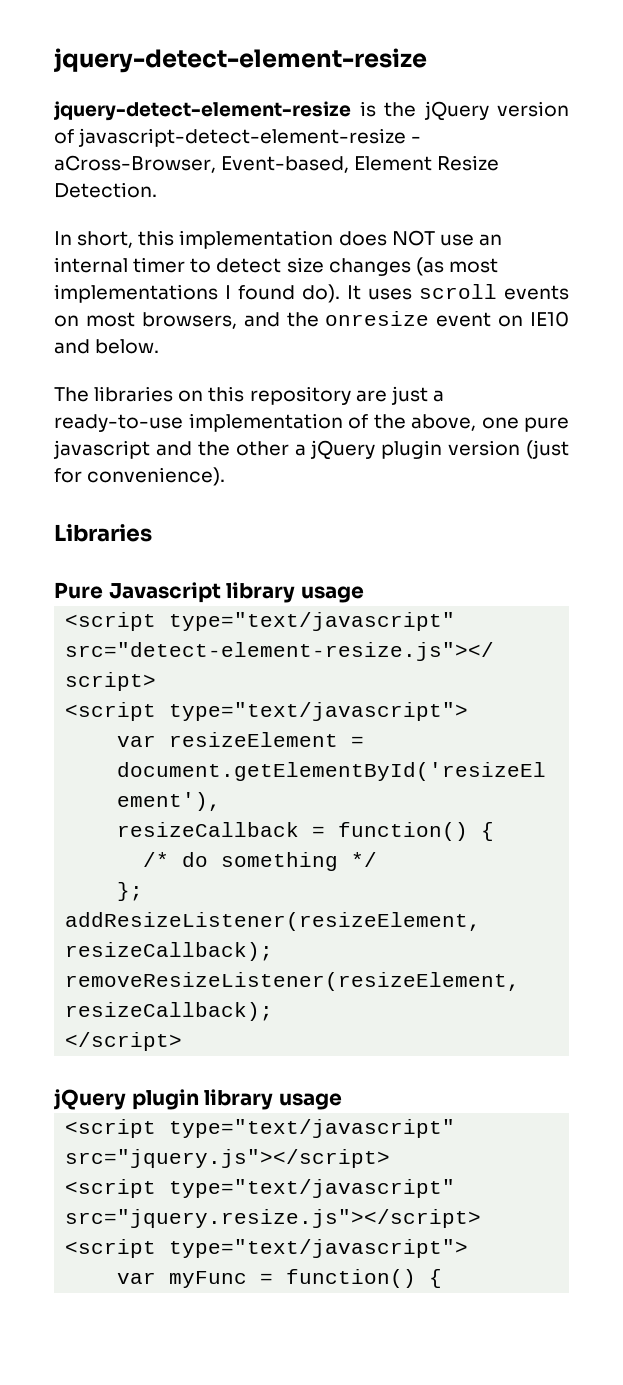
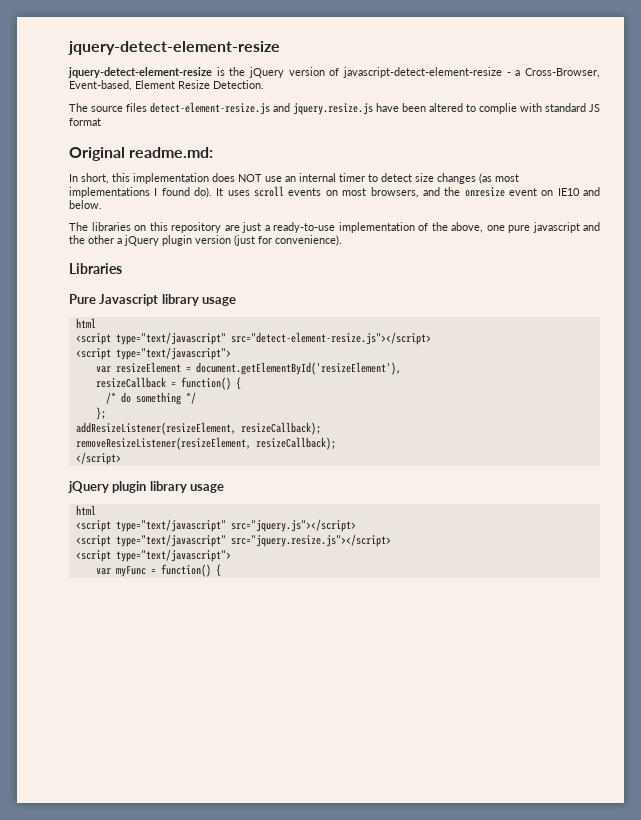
- jquery-detect-element-resize is the jQuery version of javascript-detect-element-resize - aCross-Browser, Event-based, Element Resize Detection.
+ jquery-detect-element-resize is the jQuery version of javascript-detect-element-resize - a Cross-Browser, Event-based, Element Resize Detection.
+ The source files detect-element-resize.js and jquery.resize.js have been altered to complie with standard JS format
+ Original readme.md:
  Pure Javascript library usage
+ html
  jQuery plugin library usage
+ html

